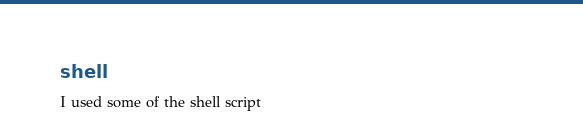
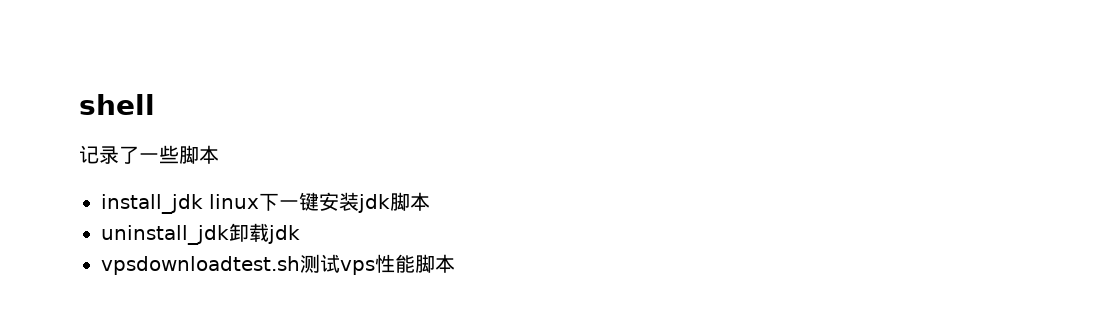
- I used some of the shell script
+ 记录了一些脚本
+ install_jdk linux下一键安装jdk脚本
+ uninstall_jdk卸载jdk
+ vpsdownloadtest.sh测试vps性能脚本

